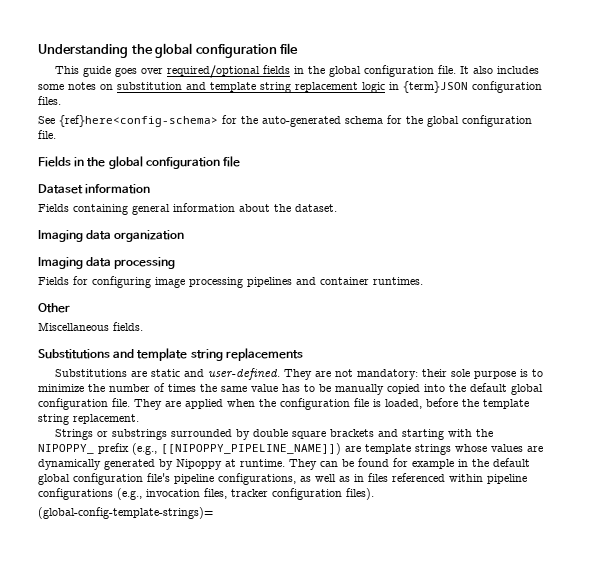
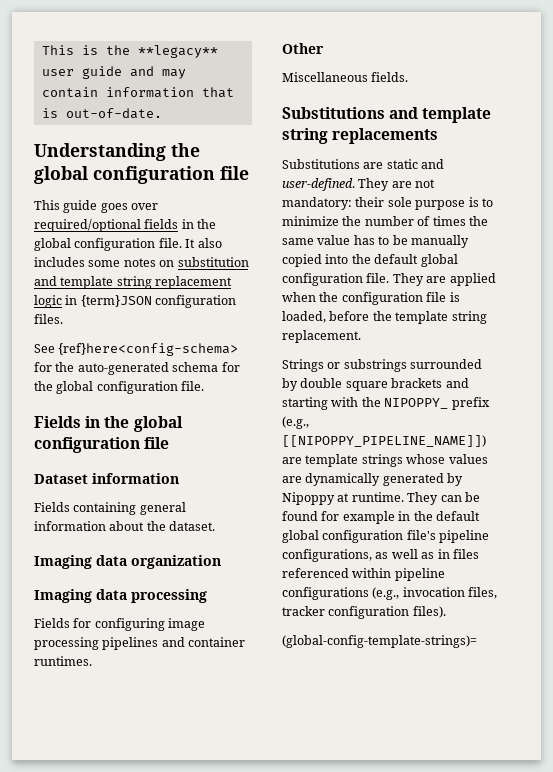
+ This is the **legacy** user guide and may contain information that is out-of-date.

